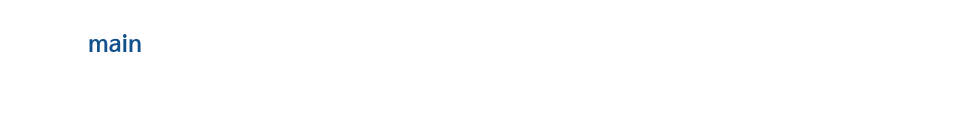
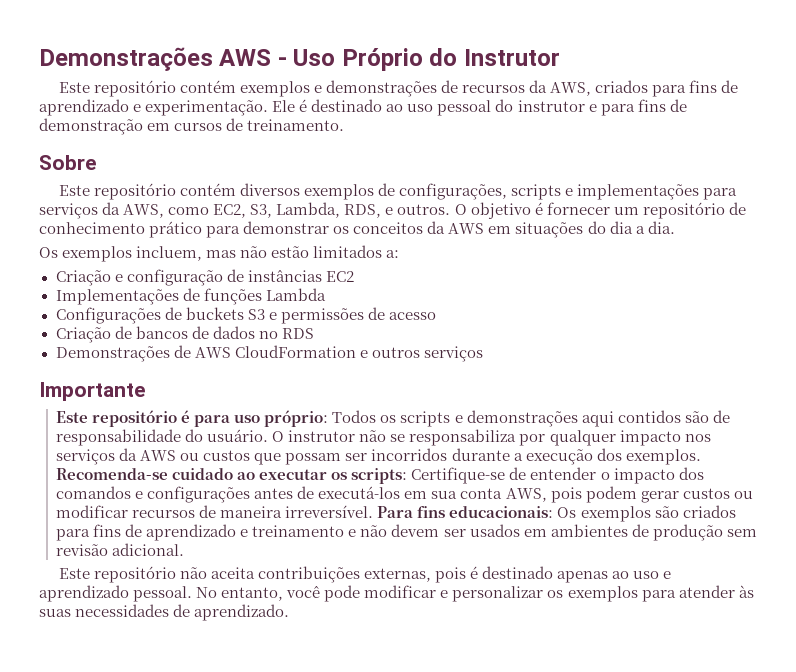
- main
+ Demonstrações AWS - Uso Próprio do Instrutor
+ Este repositório contém exemplos e demonstrações de recursos da AWS, criados para fins de aprendizado e experimentação. Ele é destinado ao uso pessoal do instrutor e para fins de demonstração em cursos de treinamento.
+ Sobre
+ Este repositório contém diversos exemplos de configurações, scripts e implementações para serviços da AWS, como EC2, S3, Lambda, RDS, e outros. O objetivo é fornecer um repositório de conhecimento prático para demonstrar os conceitos da AWS em situações do dia a dia.
+ Os exemplos incluem, mas não estão limitados a:
+ Criação e configuração de instâncias EC2
+ Implementações de funções Lambda
+ Configurações de buckets S3 e permissões de acesso
+ Criação de bancos de dados no RDS
+ Demonstrações de AWS CloudFormation e outros serviços
+ Importante
+ Este repositório é para uso próprio: Todos os scripts e demonstrações aqui contidos são de responsabilidade do usuário. O instrutor não se responsabiliza por qualquer impacto nos serviços da AWS ou custos que possam ser incorridos durante a execução dos exemplos. Recomenda-se cuidado ao executar os scripts: Certifique-se de entender o impacto dos comandos e configurações antes de executá-los em sua conta AWS, pois podem gerar custos ou modificar recursos de maneira irreversível. Para fins educacionais: Os exemplos são criados para fins de aprendizado e treinamento e não devem ser usados em ambientes de produção sem revisão adicional.
+ Este repositório não aceita contribuições externas, pois é destinado apenas ao uso e aprendizado pessoal. No entanto, você pode modificar e personalizar os exemplos para atender às suas necessidades de aprendizado.

